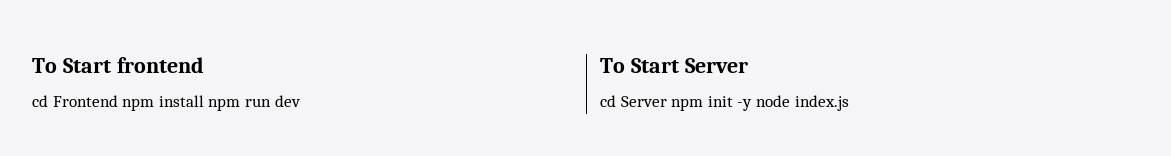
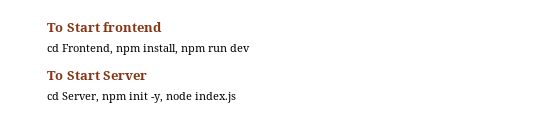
- cd Frontend npm install npm run dev
+ cd Frontend, npm install, npm run dev
- cd Server npm init -y node index.js
+ cd Server, npm init -y, node index.js

